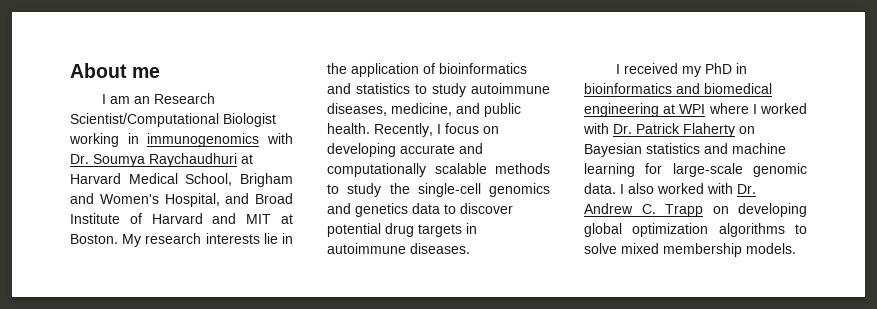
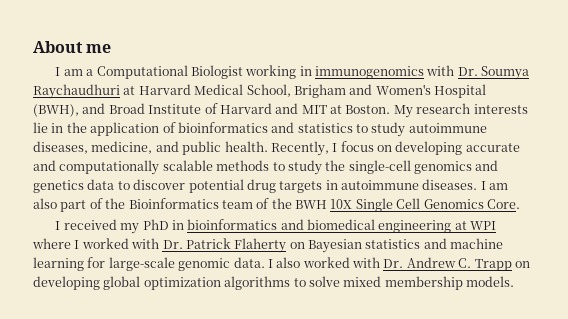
- I am an Research Scientist/Computational Biologist working in immunogenomics with Dr. Soumya Raychaudhuri at Harvard Medical School, Brigham and Women's Hospital, and Broad Institute of Harvard and MIT at Boston.
+ I am a Computational Biologist working in immunogenomics with Dr. Soumya Raychaudhuri at Harvard Medical School, Brigham and Women's Hospital (BWH), and Broad Institute of Harvard and MIT at Boston.
+ I am also part of the Bioinformatics team of the BWH 10X Single Cell Genomics Core.

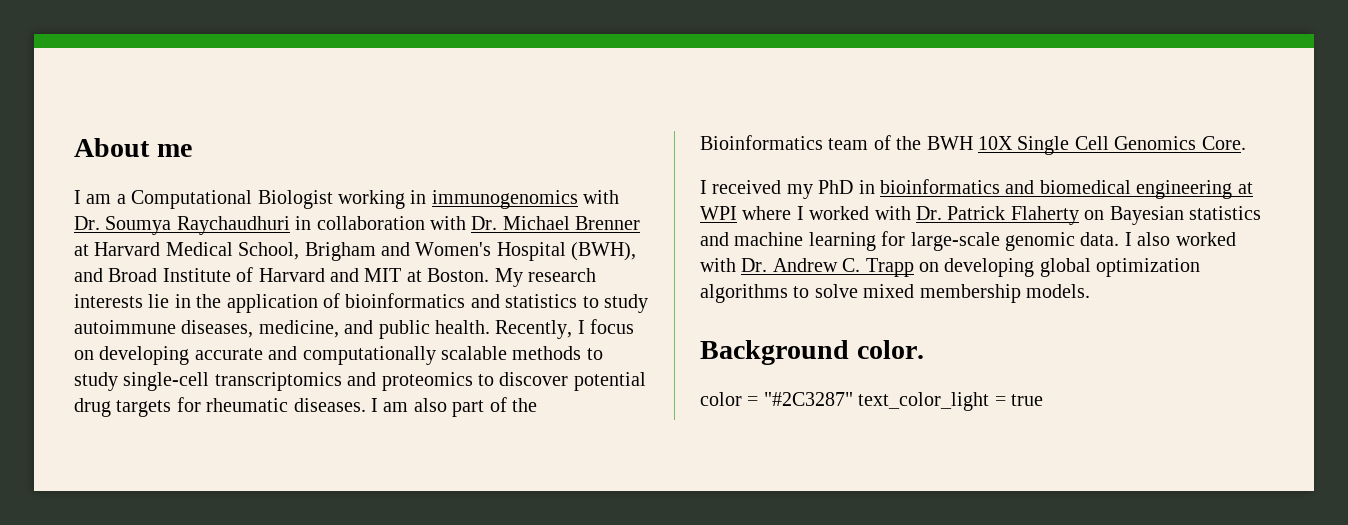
- I am a Computational Biologist working in immunogenomics with Dr. Soumya Raychaudhuri at Harvard Medical School, Brigham and Women's Hospital (BWH), and Broad Institute of Harvard and MIT at Boston.
+ I am a Computational Biologist working in immunogenomics with Dr. Soumya Raychaudhuri in collaboration with Dr. Michael Brenner at Harvard Medical School, Brigham and Women's Hospital (BWH), and Broad Institute of Harvard and MIT at Boston.
- Recently, I focus on developing accurate and computationally scalable methods to study the single-cell genomics and genetics data to discover potential drug targets in autoimmune diseases.
+ Recently, I focus on developing accurate and computationally scalable methods to study single-cell transcriptomics and proteomics to discover potential drug targets for rheumatic diseases.
+ Background color.
+ color = "#2C3287" text_color_light = true

